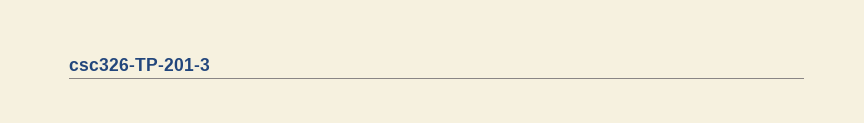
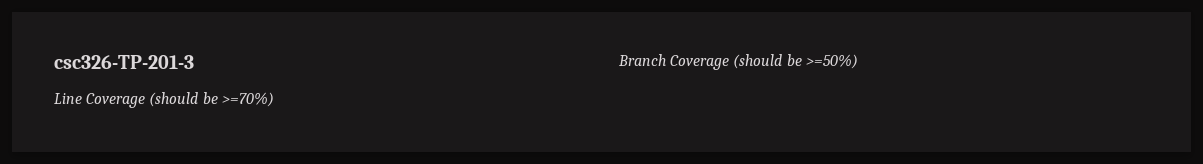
+ Line Coverage (should be >=70%)
+ Branch Coverage (should be >=50%)

